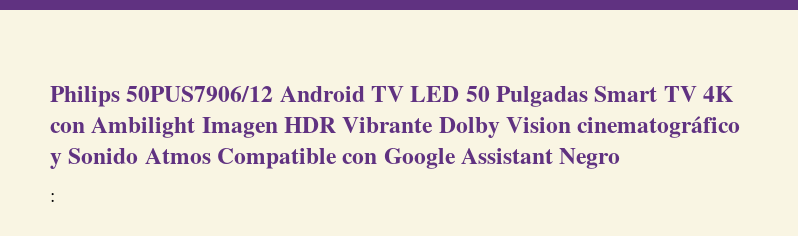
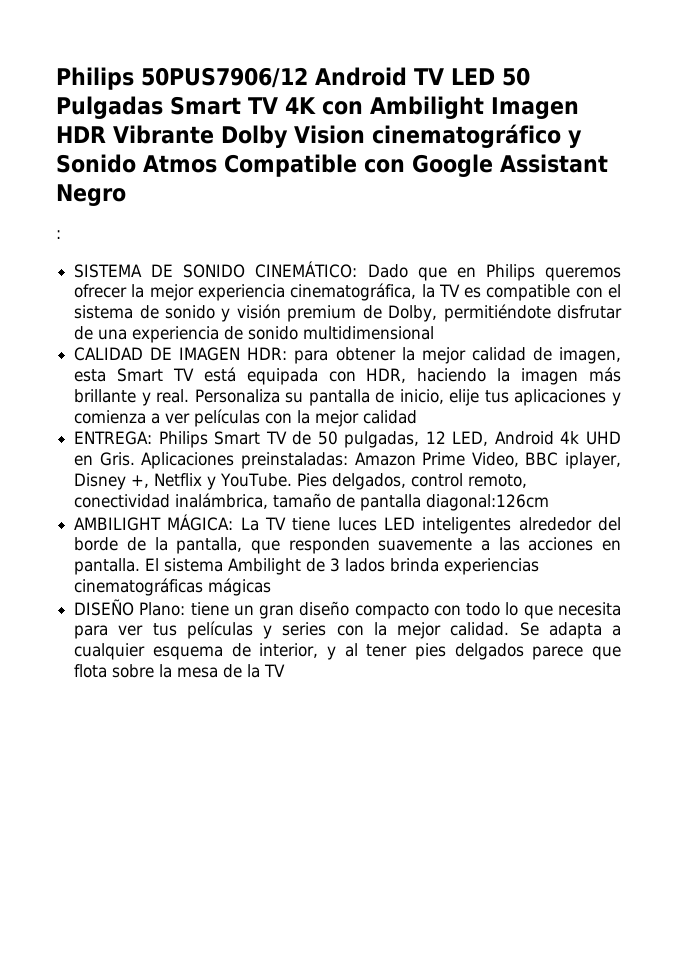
+ SISTEMA DE SONIDO CINEMÁTICO: Dado que en Philips queremos ofrecer la mejor experiencia cinematográfica, la TV es compatible con el sistema de sonido y visión premium de Dolby, permitiéndote disfrutar de una experiencia de sonido multidimensional
+ CALIDAD DE IMAGEN HDR: para obtener la mejor calidad de imagen, esta Smart TV está equipada con HDR, haciendo la imagen más brillante y real. Personaliza su pantalla de inicio, elije tus aplicaciones y comienza a ver películas con la mejor calidad
+ ENTREGA: Philips Smart TV de 50 pulgadas, 12 LED, Android 4k UHD en Gris. Aplicaciones preinstaladas: Amazon Prime Video, BBC iplayer, Disney +, Netflix y YouTube. Pies delgados, control remoto, conectividad inalámbrica, tamaño de pantalla diagonal:126cm
+ AMBILIGHT MÁGICA: La TV tiene luces LED inteligentes alrededor del borde de la pantalla, que responden suavemente a las acciones en pantalla. El sistema Ambilight de 3 lados brinda experiencias cinematográficas mágicas
+ DISEÑO Plano: tiene un gran diseño compacto con todo lo que necesita para ver tus películas y series con la mejor calidad. Se adapta a cualquier esquema de interior, y al tener pies delgados parece que flota sobre la mesa de la TV

